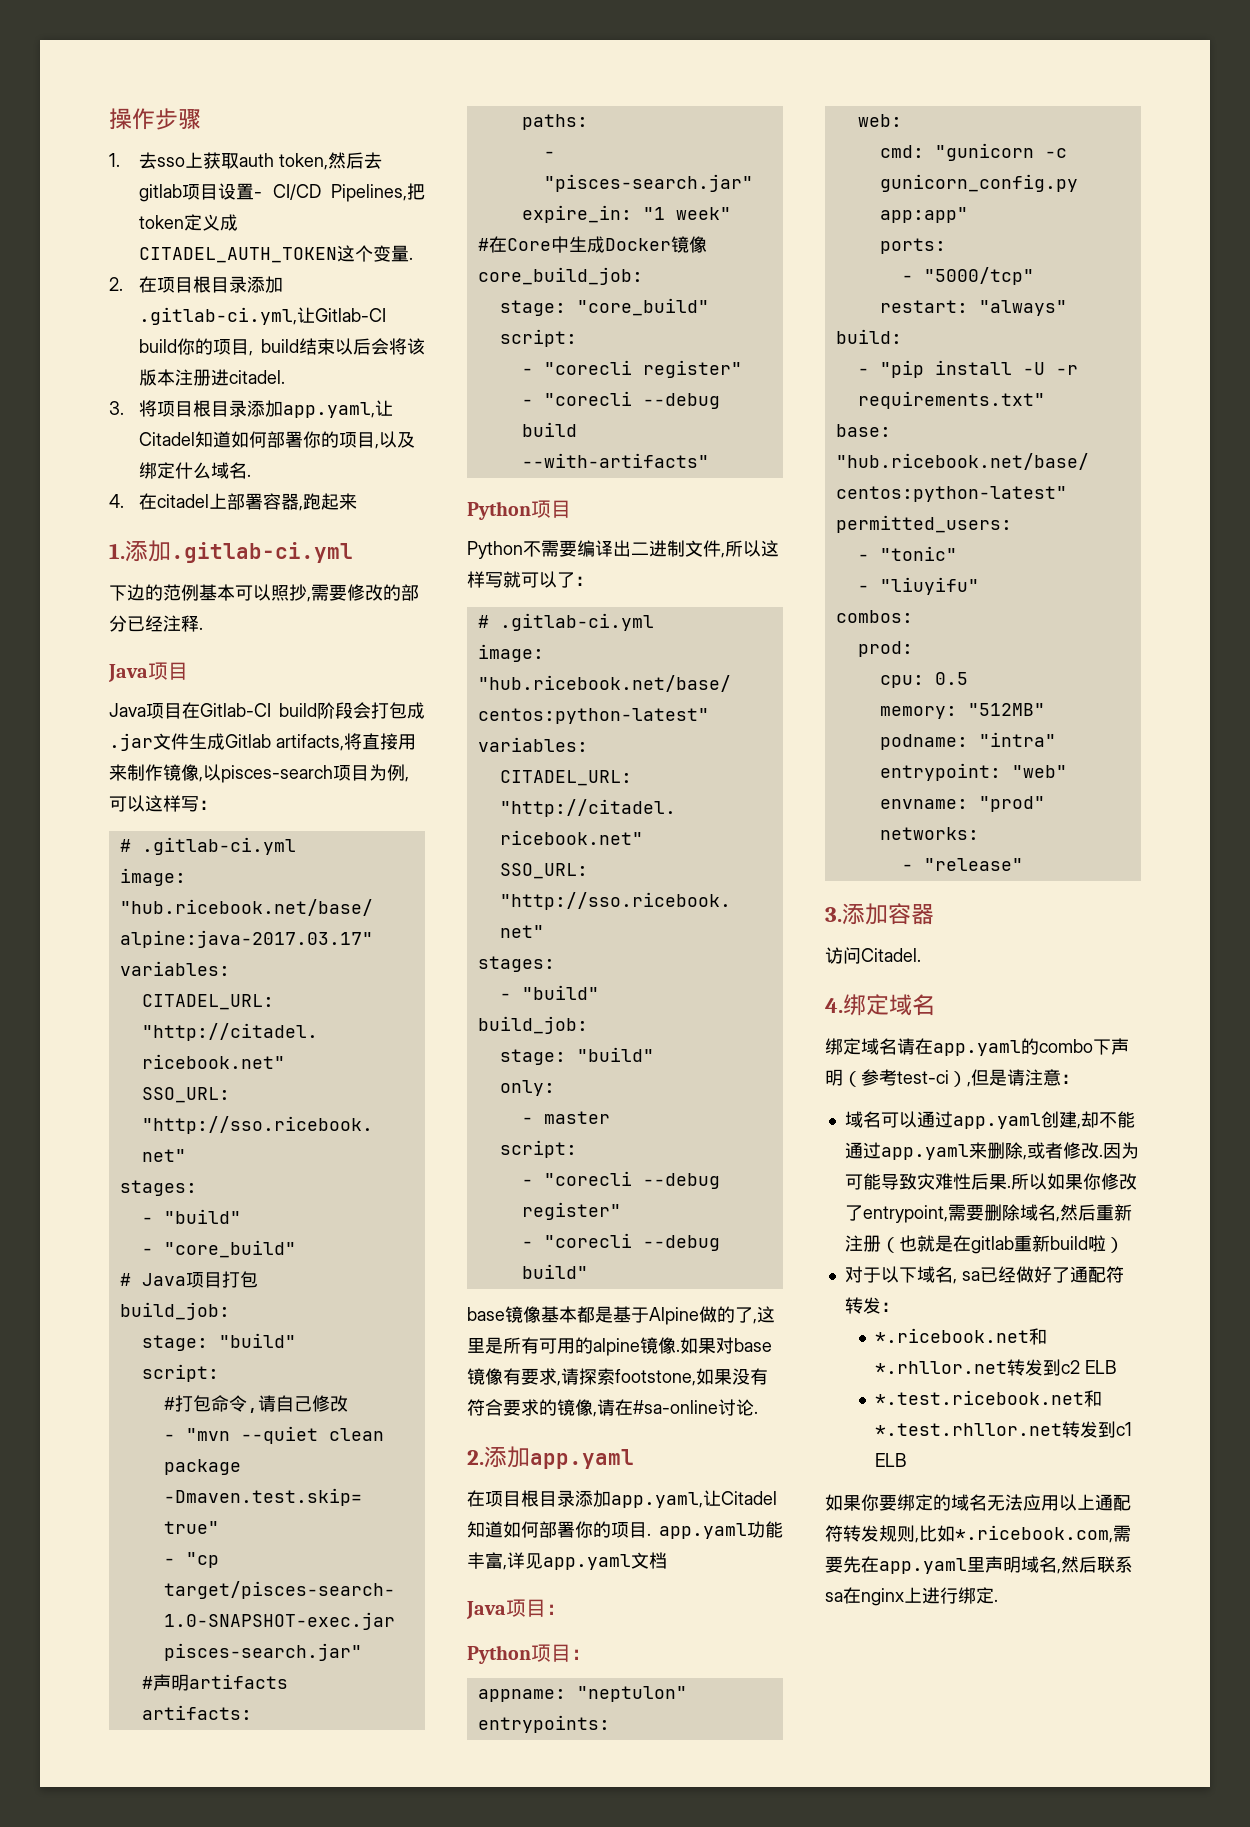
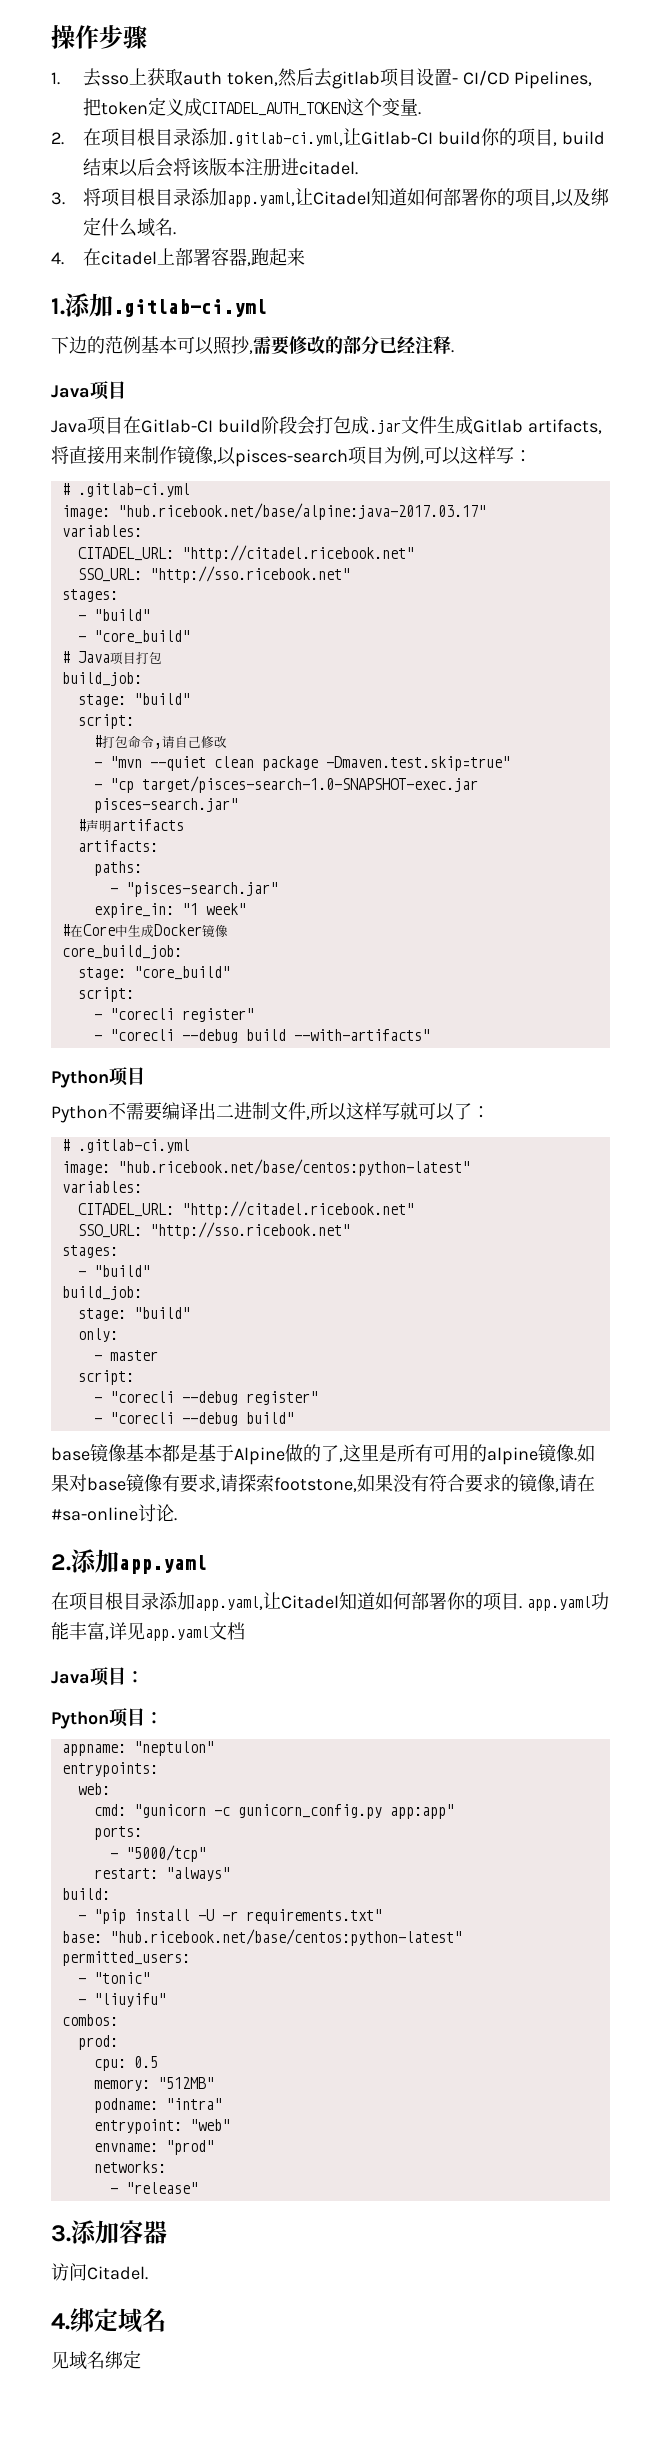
- 绑定域名请在app.yaml的combo下声明（参考test-ci）,但是请注意：
- 域名可以通过app.yaml创建,却不能通过app.yaml来删除,或者修改.因为可能导致灾难性后果.所以如果你修改了entrypoint,需要删除域名,然后重新注册（也就是在gitlab重新build啦）
- 对于以下域名, sa已经做好了通配符转发：
- *.ricebook.net和*.rhllor.net转发到c2 ELB
- *.test.ricebook.net和*.test.rhllor.net转发到c1 ELB
- 如果你要绑定的域名无法应用以上通配符转发规则,比如*.ricebook.com,需要先在app.yaml里声明域名,然后联系sa在nginx上进行绑定.
+ 见域名绑定

